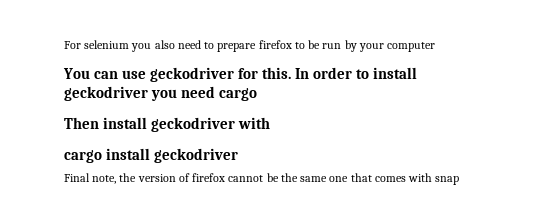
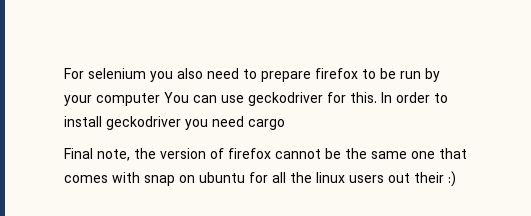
- For selenium you also need to prepare firefox to be run by your computer
- You can use geckodriver for this.
+ For selenium you also need to prepare firefox to be run by your computer You can use geckodriver for this.
- Then install geckodriver with
- cargo install geckodriver
- Final note, the version of firefox cannot be the same one that comes with snap
+ Final note, the version of firefox cannot be the same one that comes with snap on ubuntu for all the linux users out their :)

